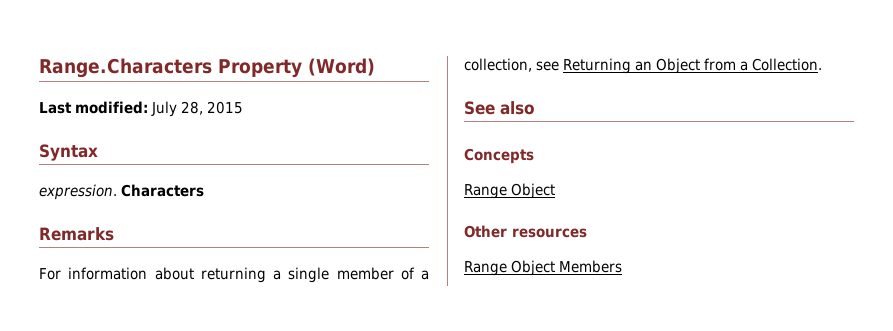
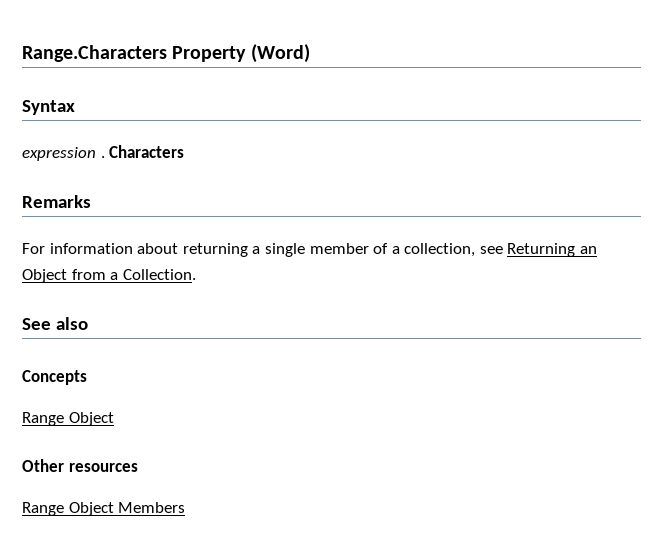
- Last modified: July 28, 2015
- expression.
+ expression .

